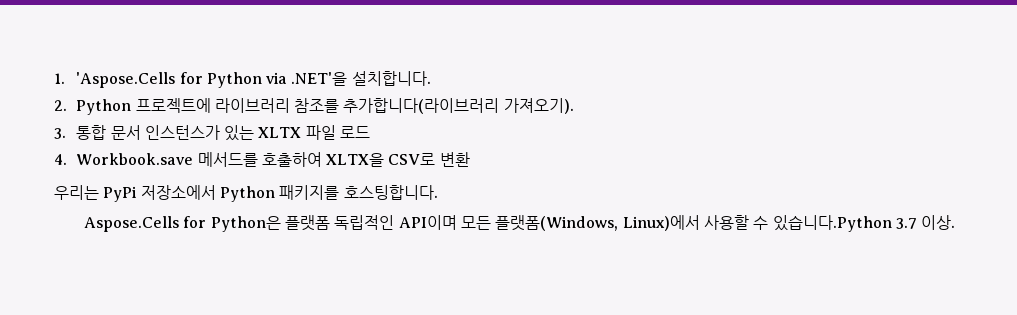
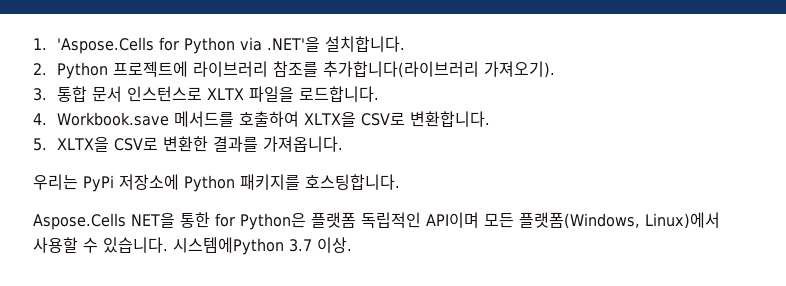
- 3. 통합 문서 인스턴스가 있는 XLTX 파일 로드
+ 3. 통합 문서 인스턴스로 XLTX 파일을 로드합니다.
- 4. Workbook.save 메서드를 호출하여 XLTX을 CSV로 변환
+ 4. Workbook.save 메서드를 호출하여 XLTX을 CSV로 변환합니다.
+ 5. XLTX을 CSV로 변환한 결과를 가져옵니다.
- 우리는 PyPi 저장소에서 Python 패키지를 호스팅합니다.
+ 우리는 PyPi 저장소에 Python 패키지를 호스팅합니다.
- Aspose.Cells for Python은 플랫폼 독립적인 API이며 모든 플랫폼(Windows, Linux)에서 사용할 수 있습니다.Python 3.7 이상.
+ Aspose.Cells NET을 통한 for Python은 플랫폼 독립적인 API이며 모든 플랫폼(Windows, Linux)에서 사용할 수 있습니다. 시스템에Python 3.7 이상.

